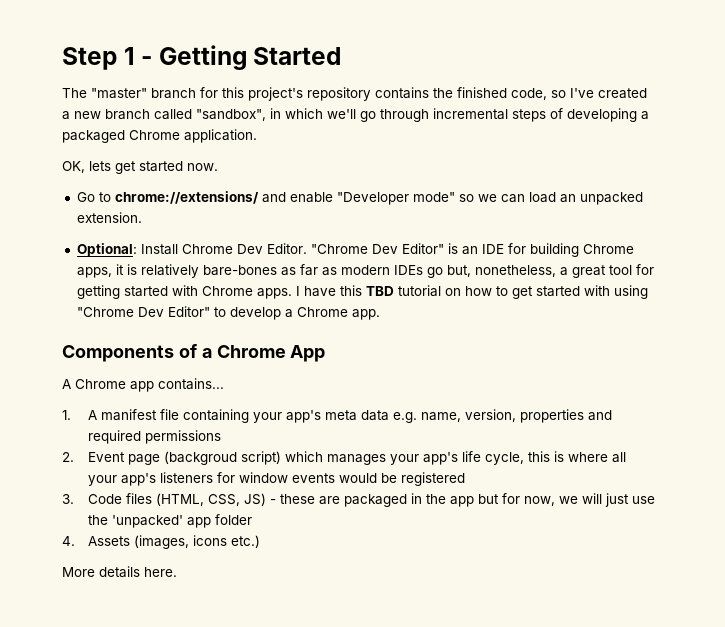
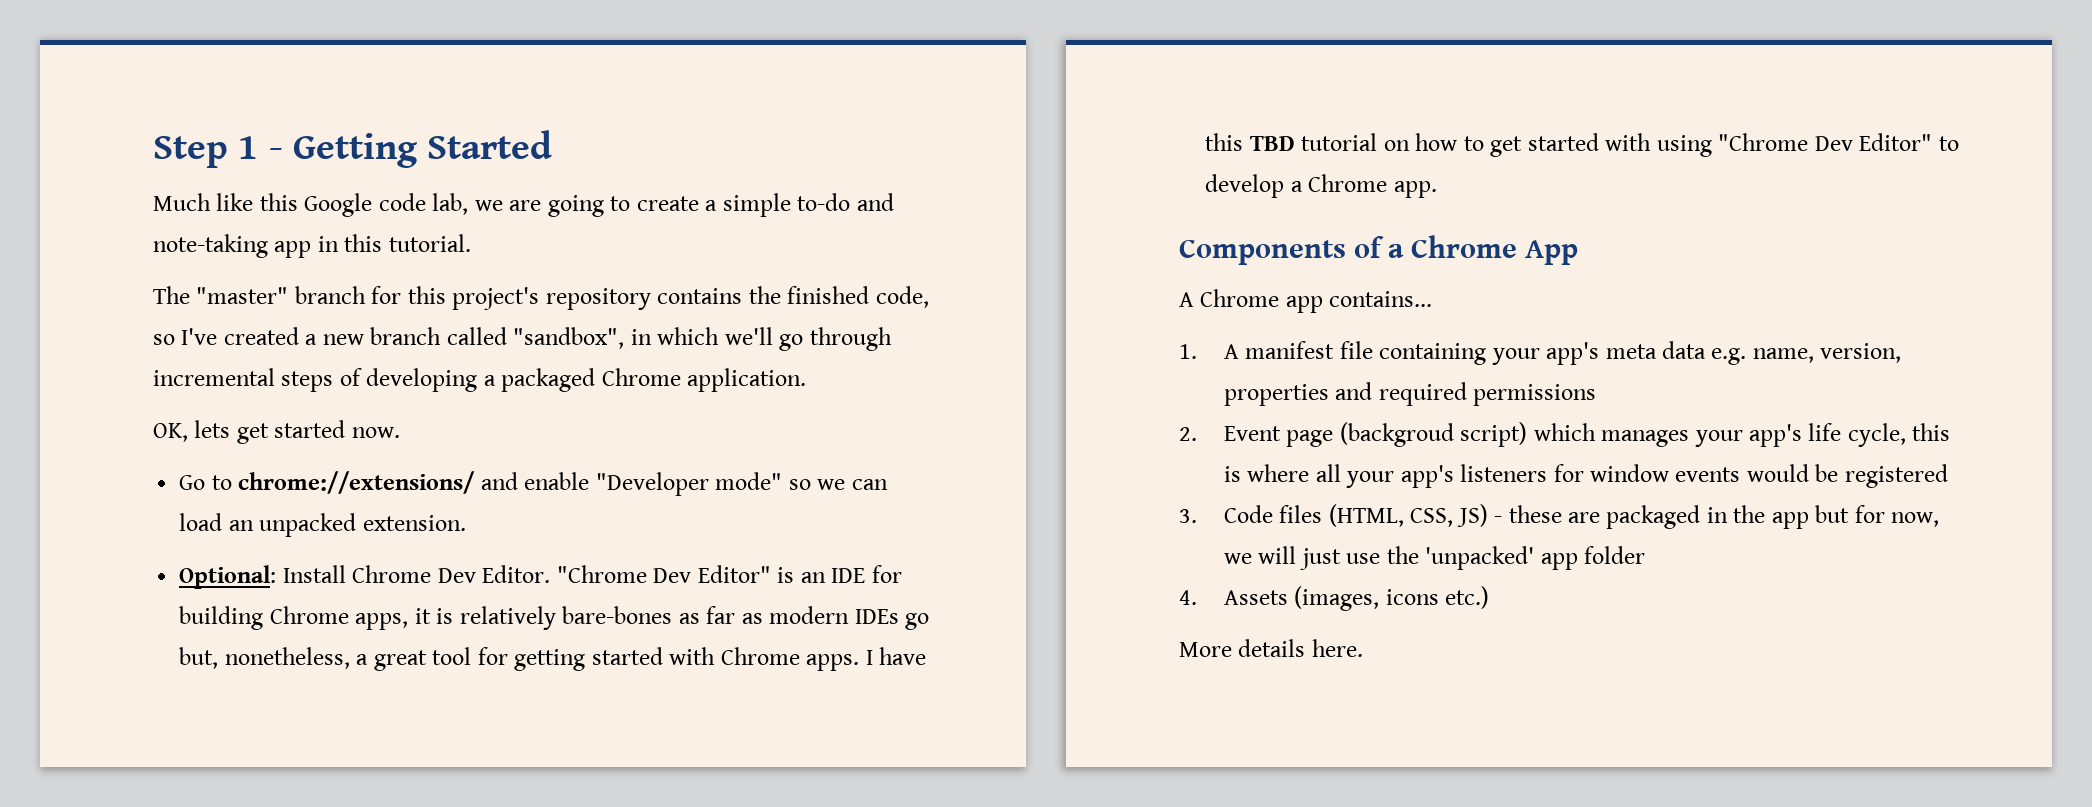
+ Much like this Google code lab, we are going to create a simple to-do and note-taking app in this tutorial.

